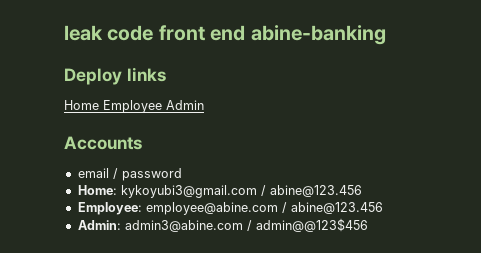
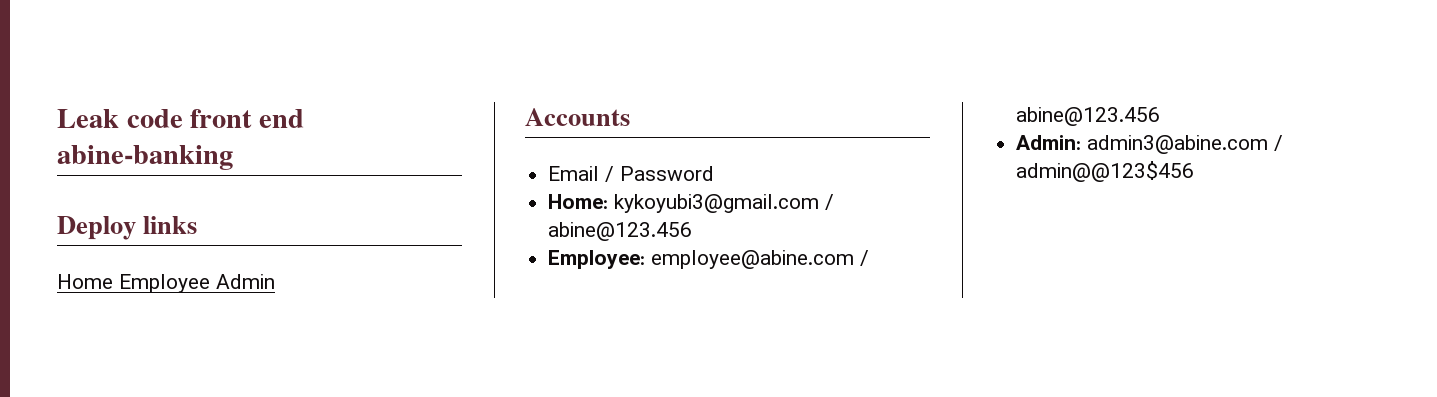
- leak code front end abine-banking
+ Leak code front end abine-banking
- email / password
+ Email / Password

